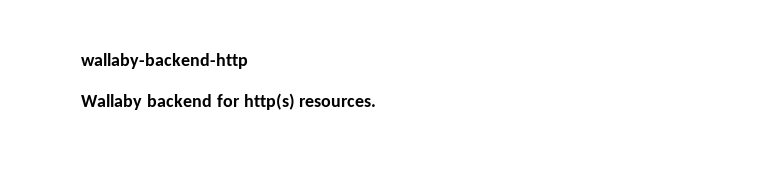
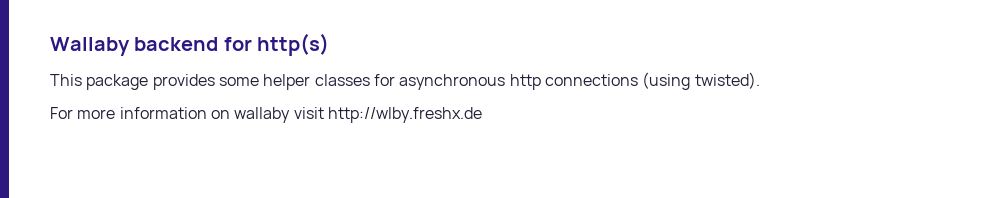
- wallaby-backend-http
- Wallaby backend for http(s) resources.
+ Wallaby backend for http(s)
+ This package provides some helper classes for asynchronous http connections (using twisted).
+ For more information on wallaby visit http://wlby.freshx.de

